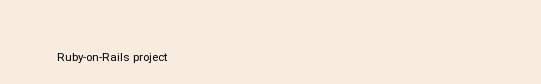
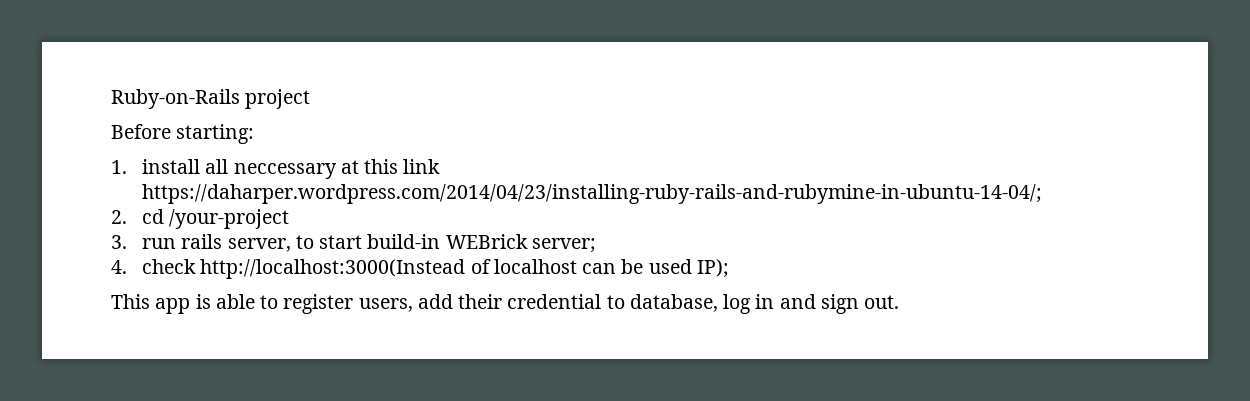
+ Before starting:
+ 1. install all neccessary at this link https://daharper.wordpress.com/2014/04/23/installing-ruby-rails-and-rubymine-in-ubuntu-14-04/;
+ 2. cd /your-project
+ 3. run rails server, to start build-in WEBrick server;
+ 4. check http://localhost:3000(Instead of localhost can be used IP);
+ This app is able to register users, add their credential to database, log in and sign out.

